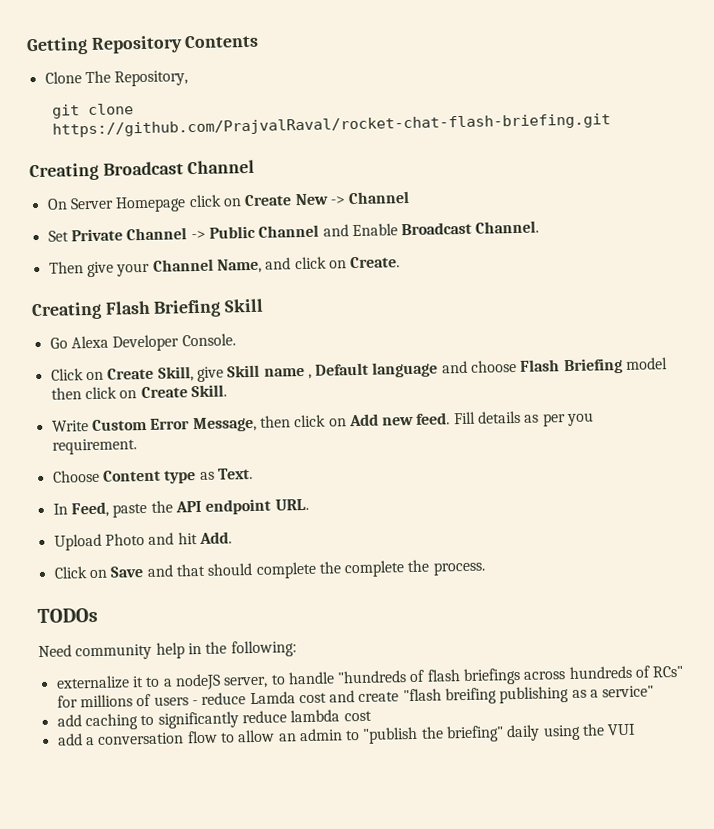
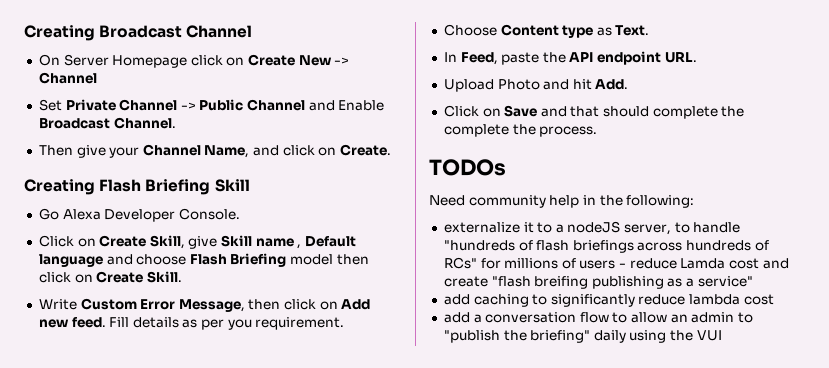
- Getting Repository Contents
- Clone The Repository,
- git clone https://github.com/PrajvalRaval/rocket-chat-flash-briefing.git

